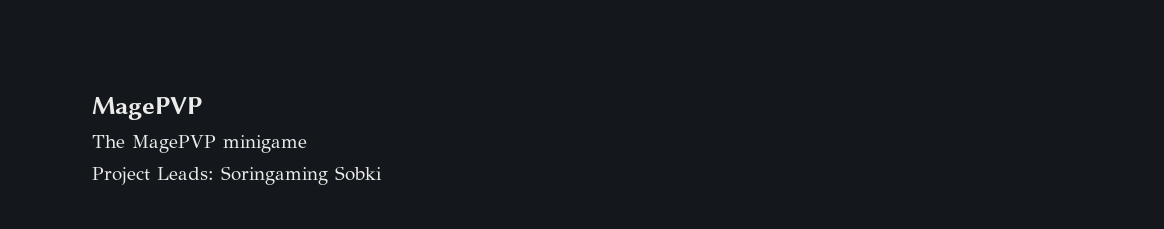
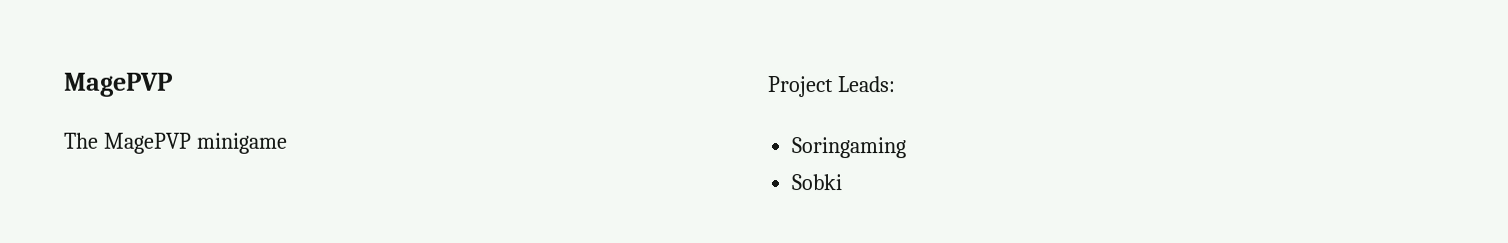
- Project Leads: Soringaming Sobki
+ Project Leads:
+ Soringaming
+ Sobki

